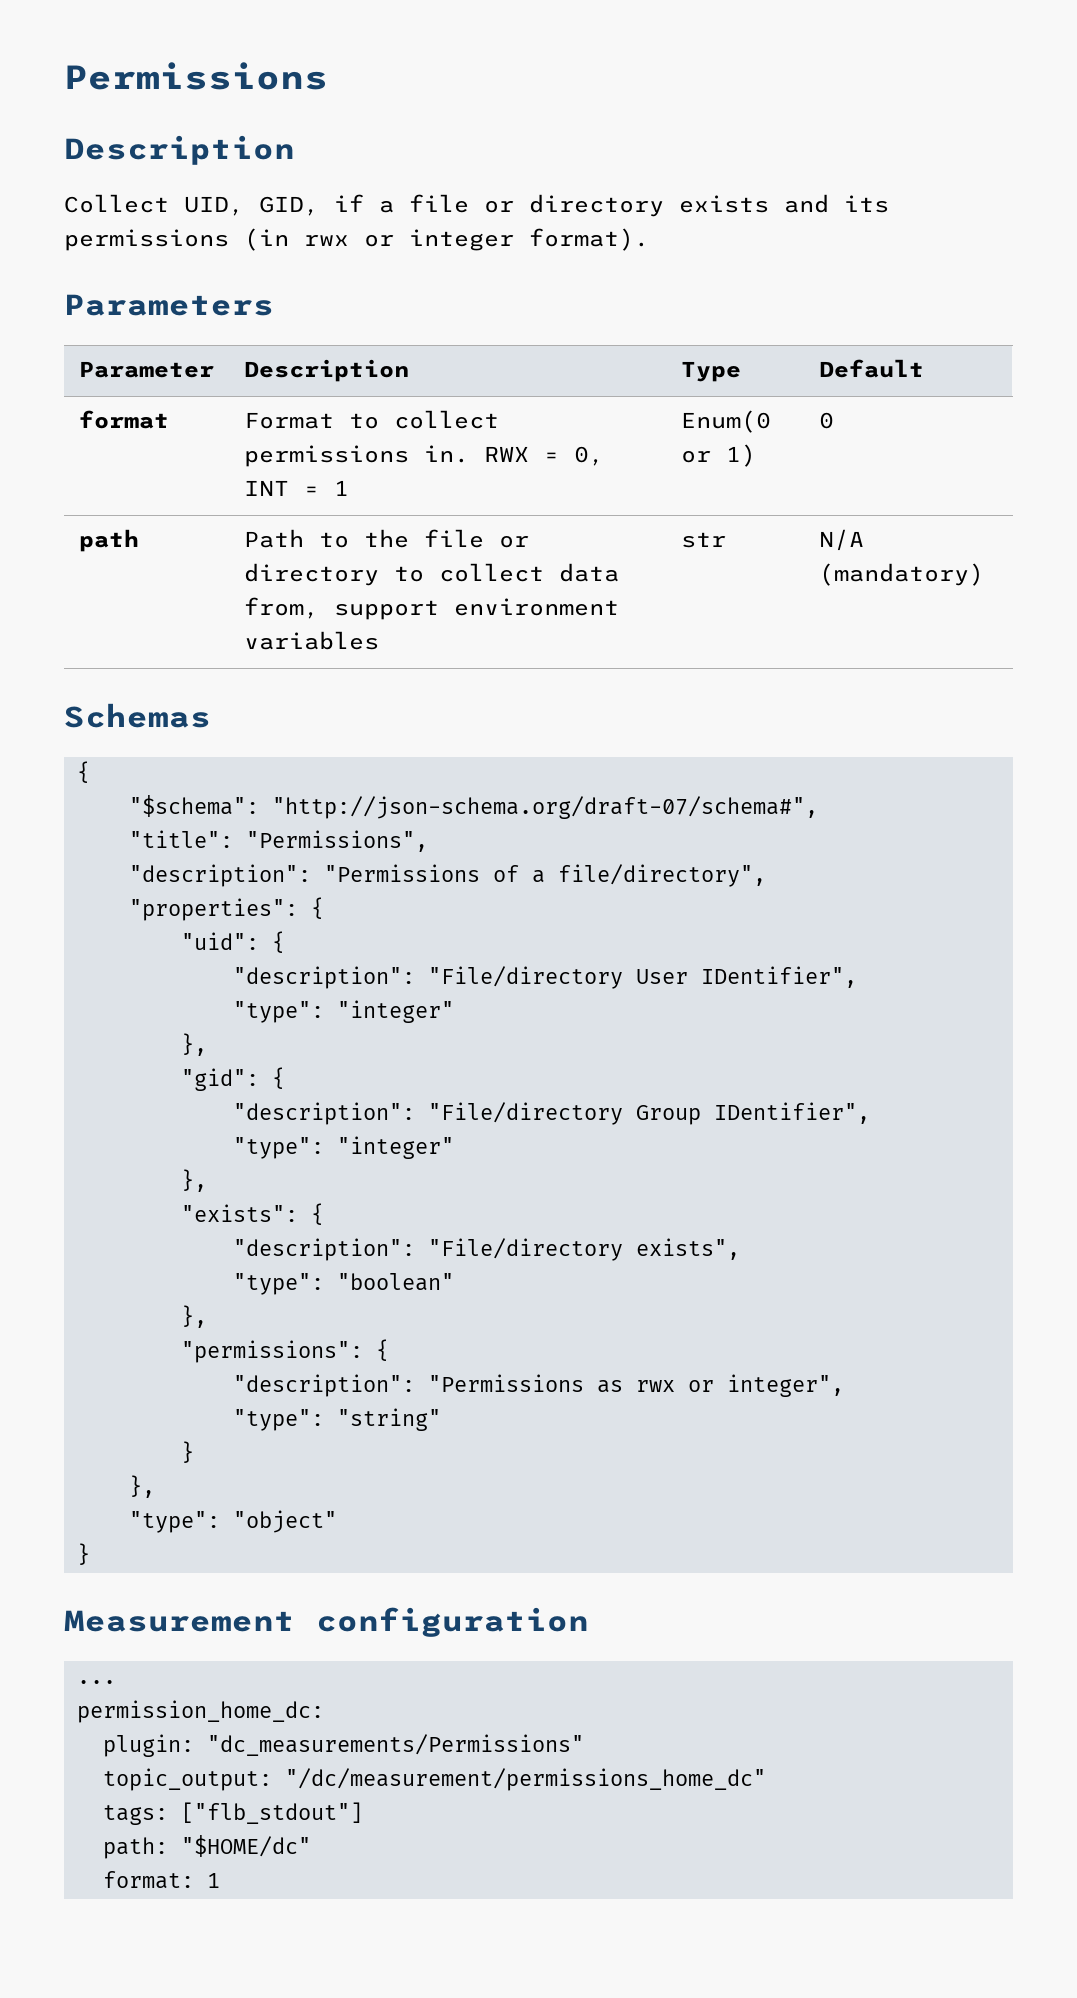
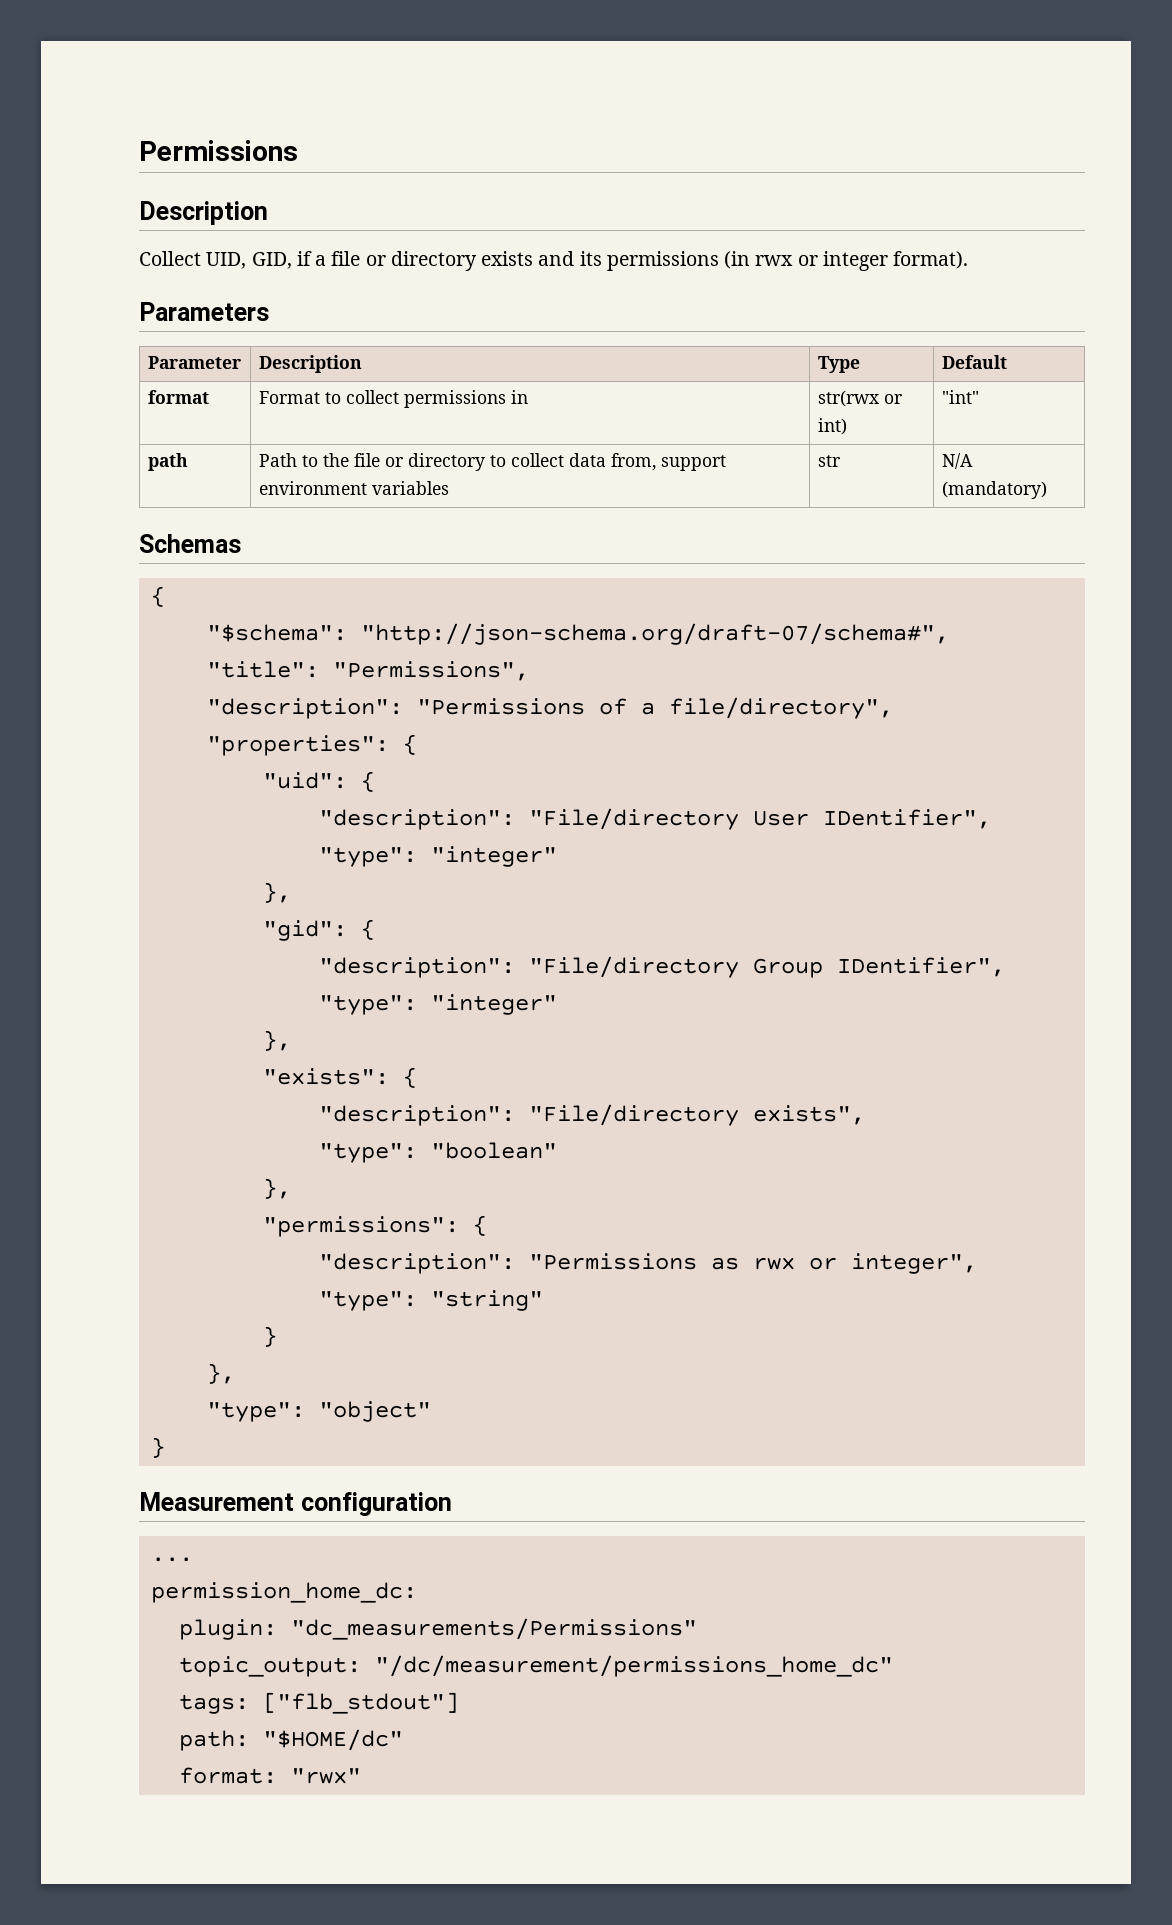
- format | Format to collect permissions in. RWX = 0, INT = 1 | Enum(0 or 1) | 0
+ format | Format to collect permissions in | str(rwx or int) | "int"
- format: 1
+ format: "rwx"

